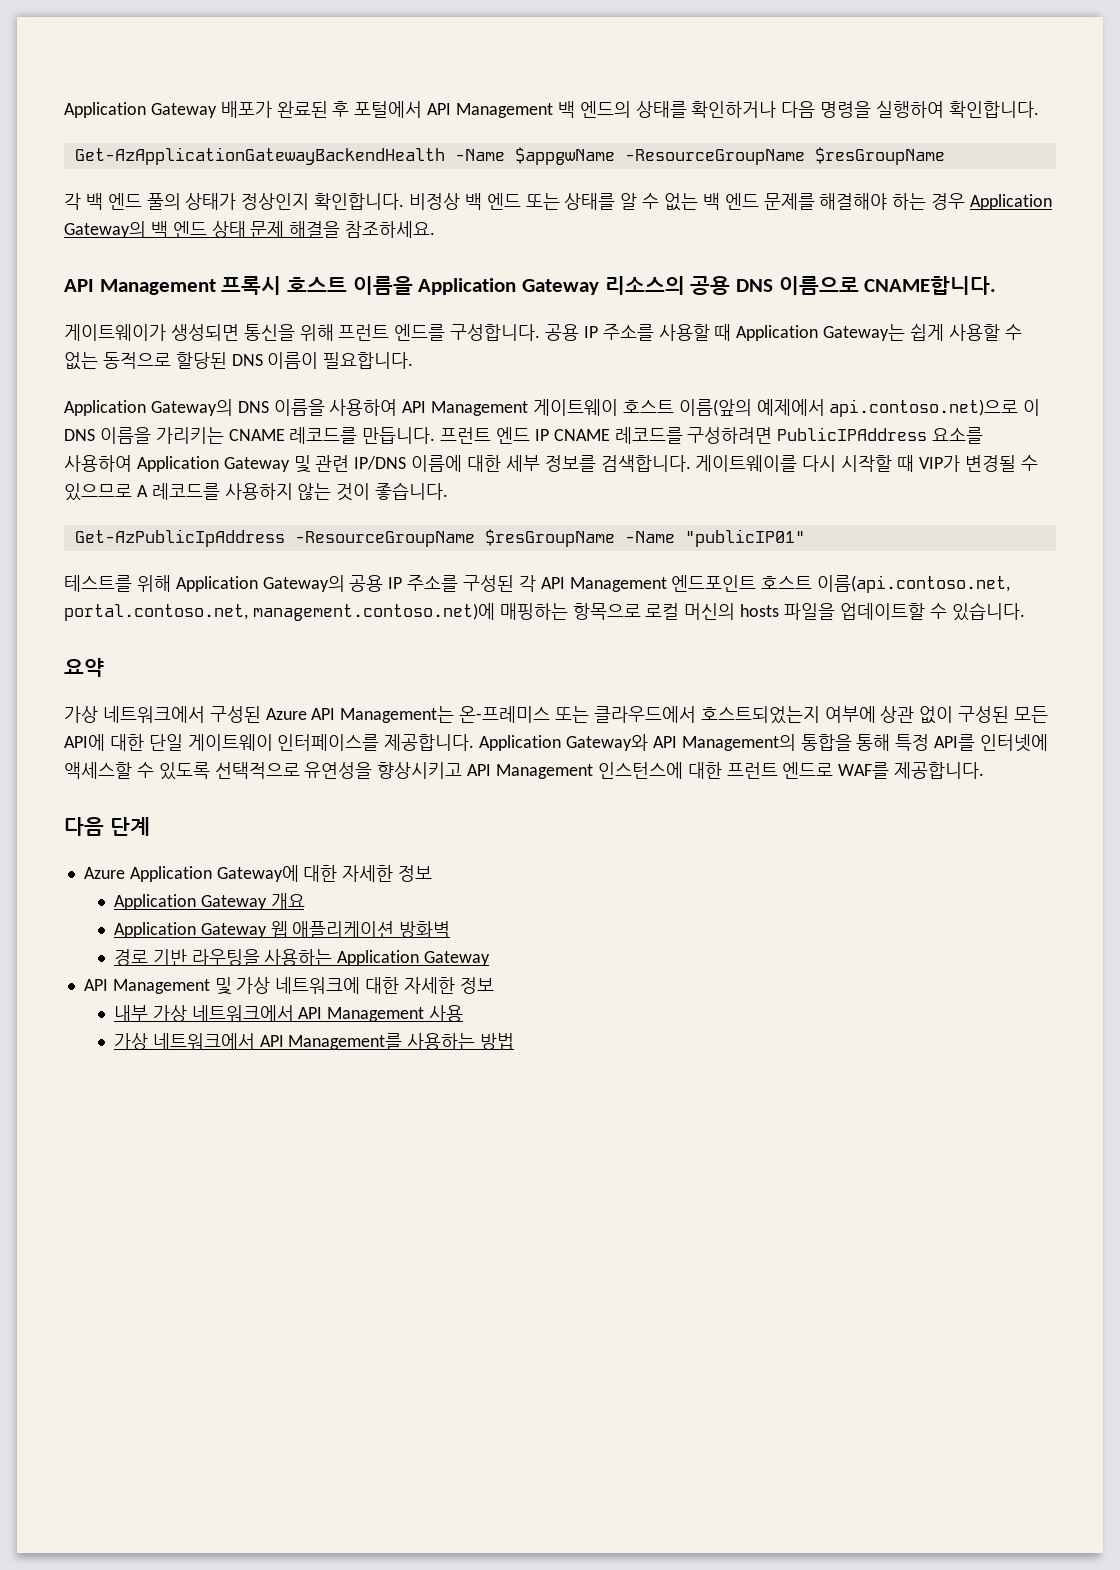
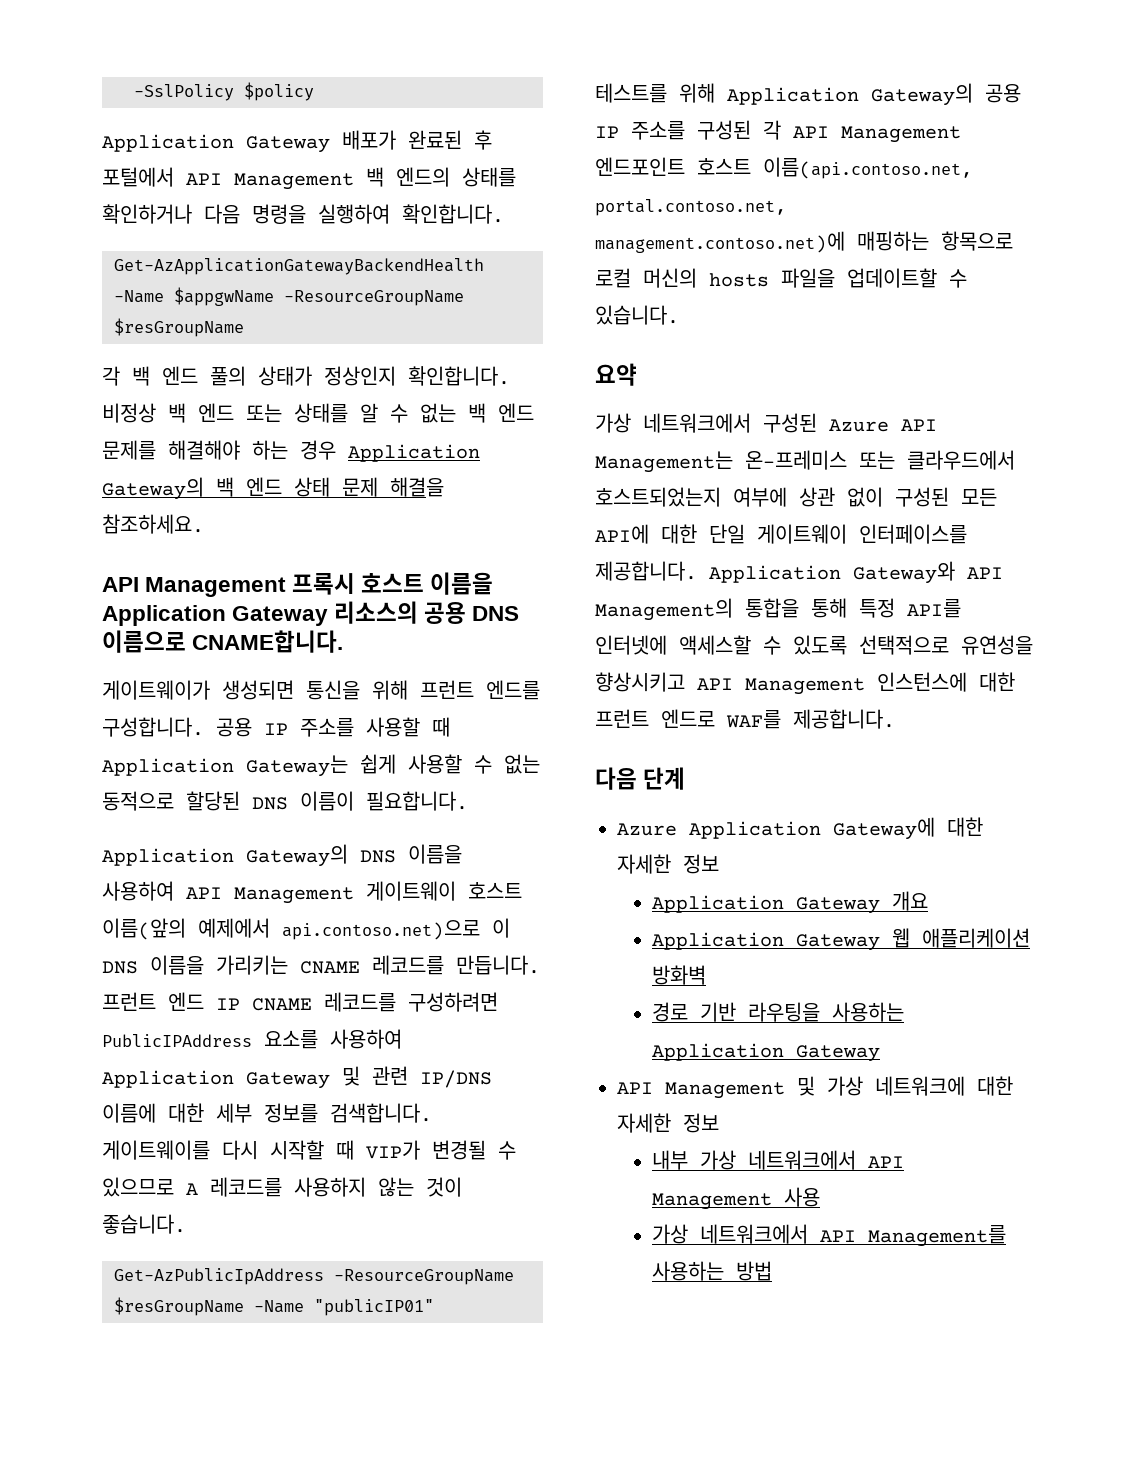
+ -SslPolicy $policy

